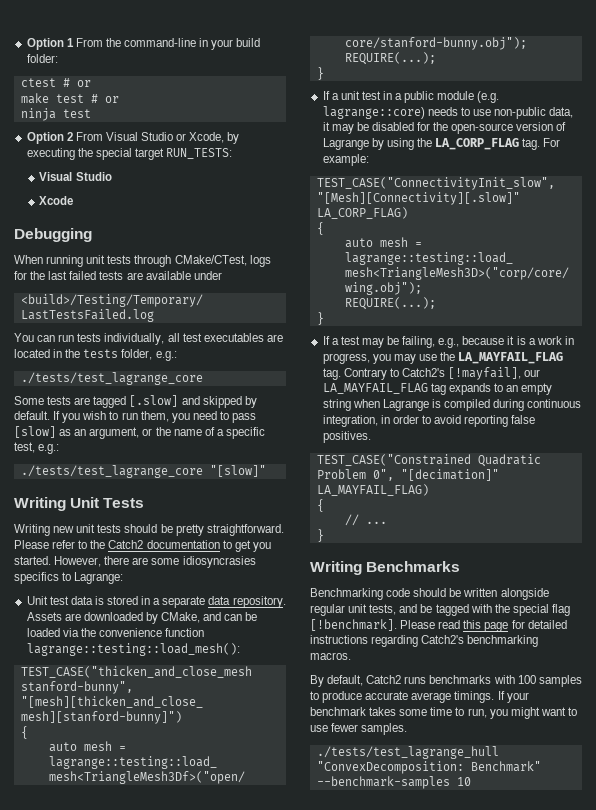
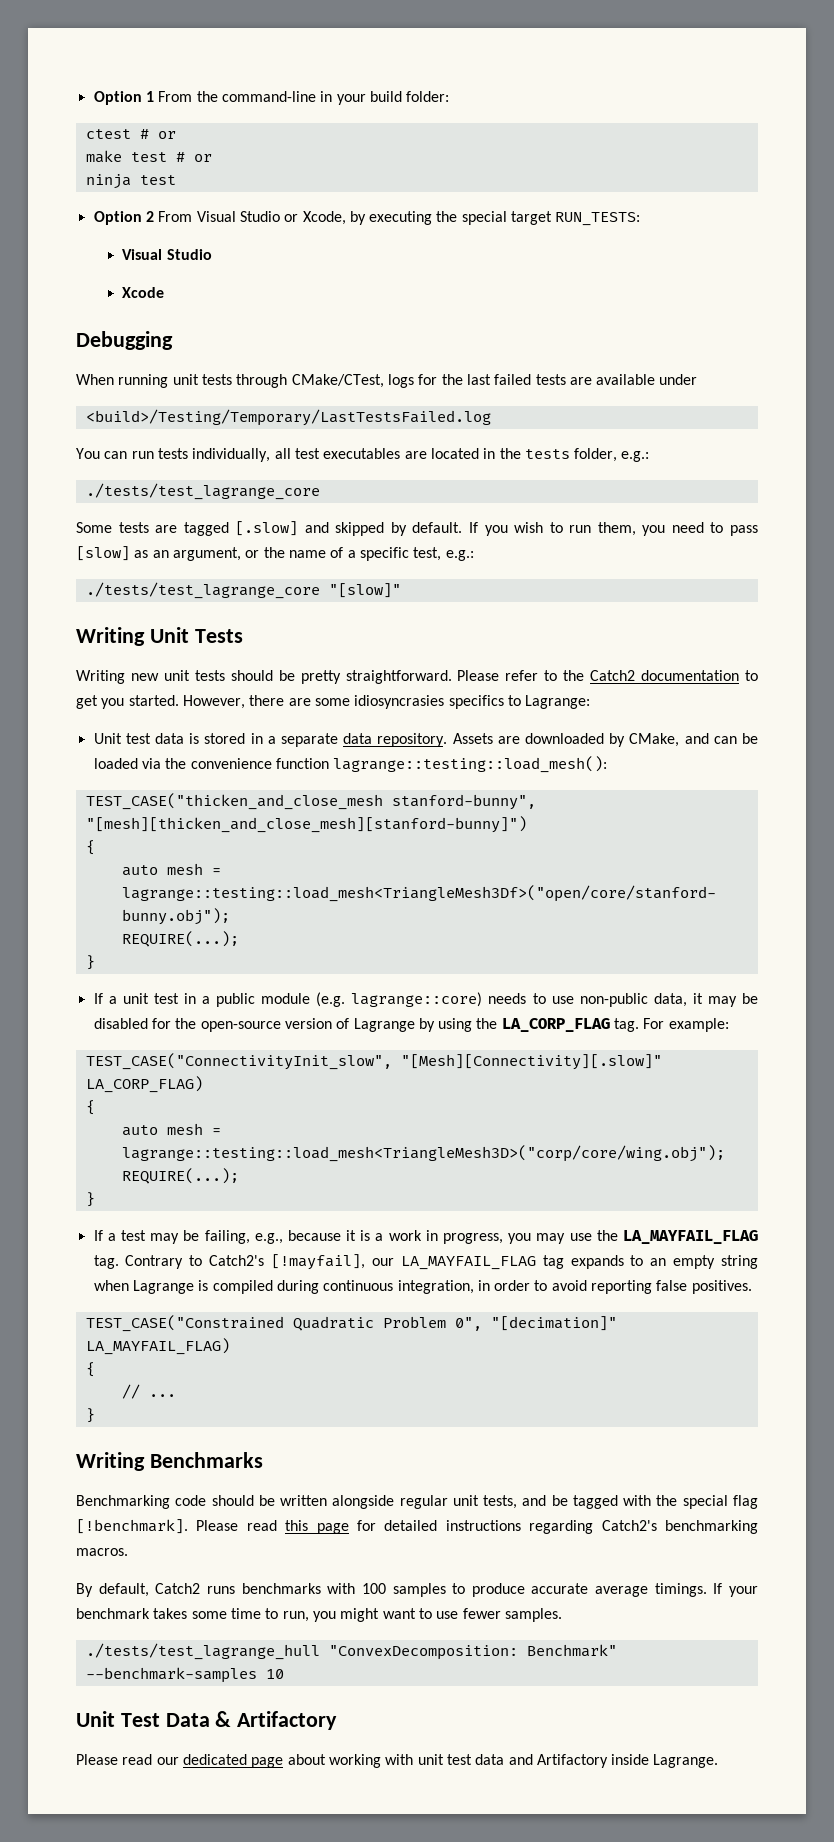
+ Unit Test Data & Artifactory
+ Please read our dedicated page about working with unit test data and Artifactory inside Lagrange.

